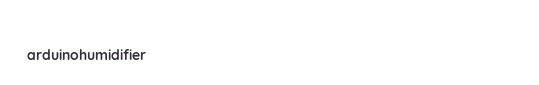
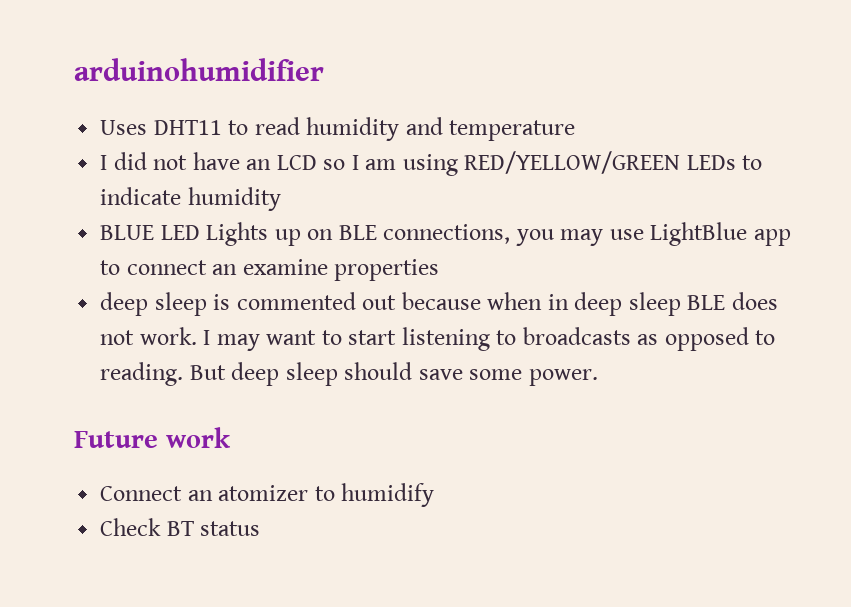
+ Uses DHT11 to read humidity and temperature
+ I did not have an LCD so I am using RED/YELLOW/GREEN LEDs to indicate humidity
+ BLUE LED Lights up on BLE connections, you may use LightBlue app to connect an examine properties
+ deep sleep is commented out because when in deep sleep BLE does not work. I may want to start listening to broadcasts as opposed to reading. But deep sleep should save some power.
+ Future work
+ Connect an atomizer to humidify
+ Check BT status

